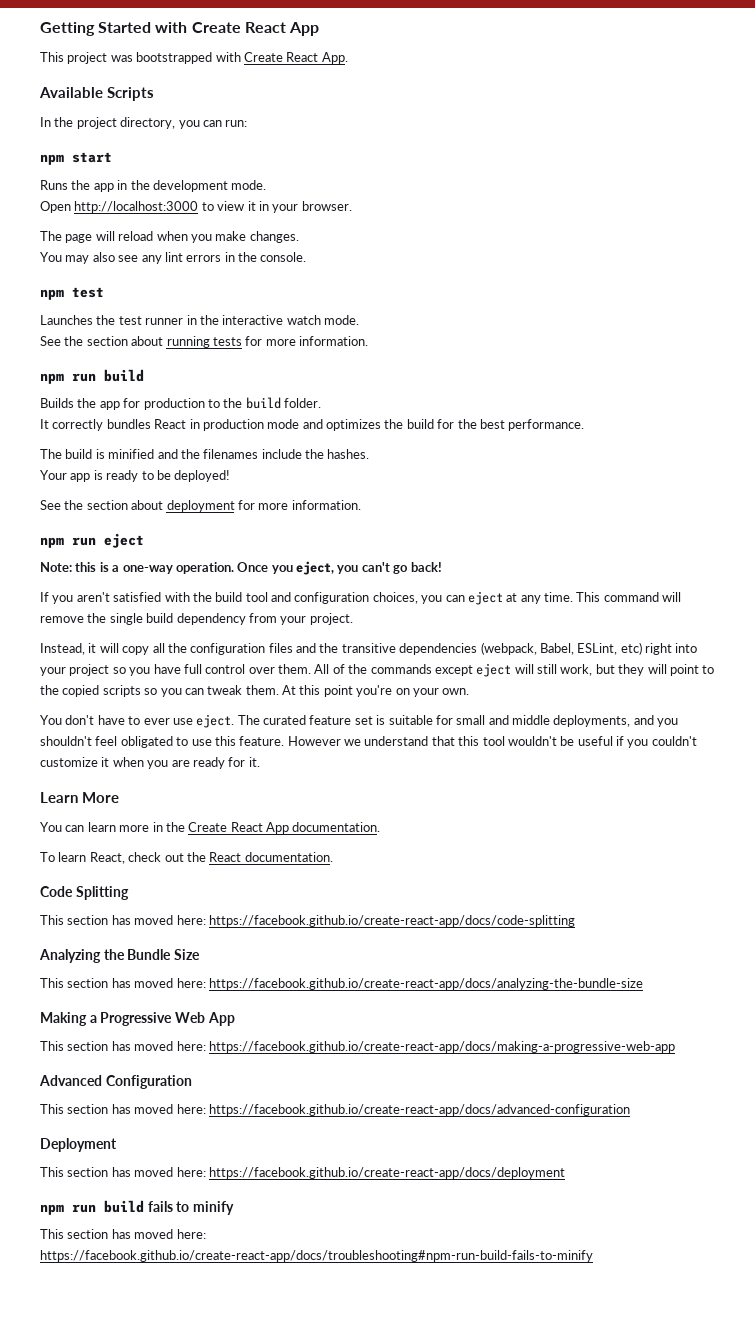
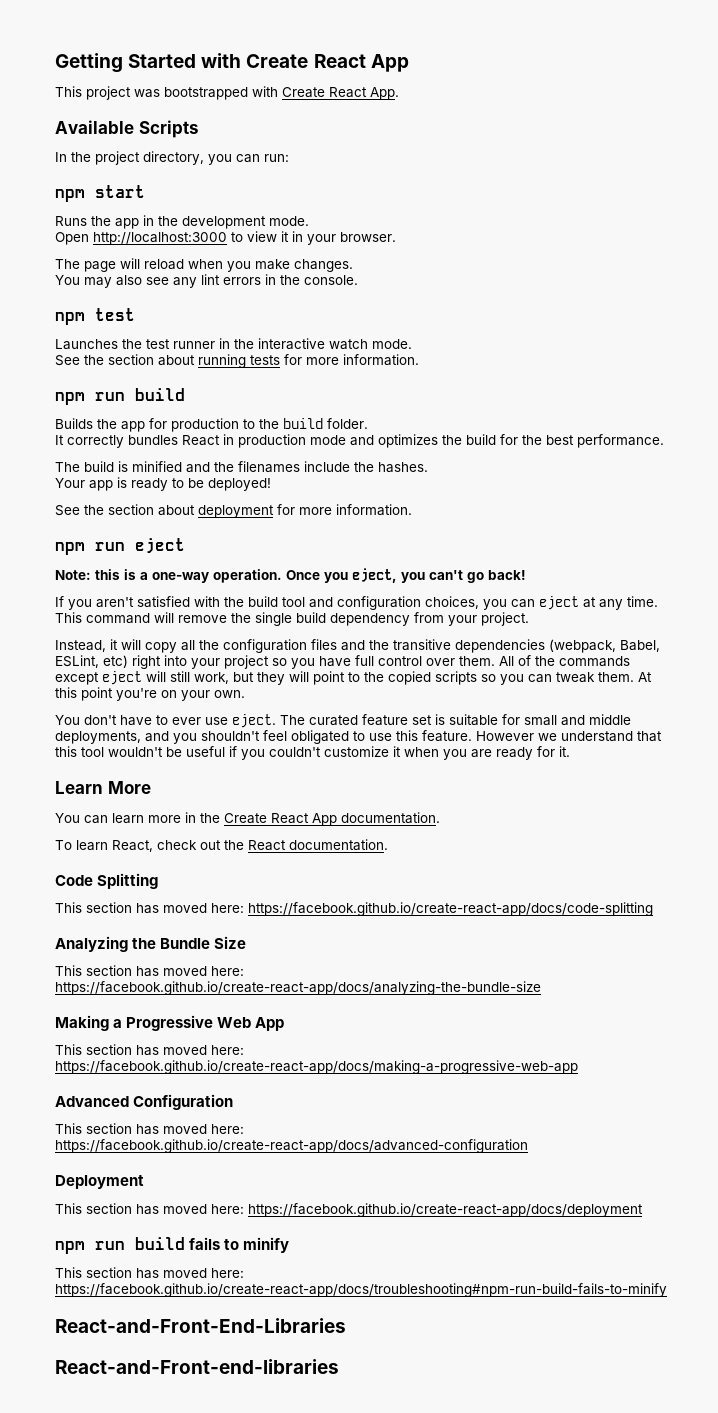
+ React-and-Front-End-Libraries
+ React-and-Front-end-libraries

